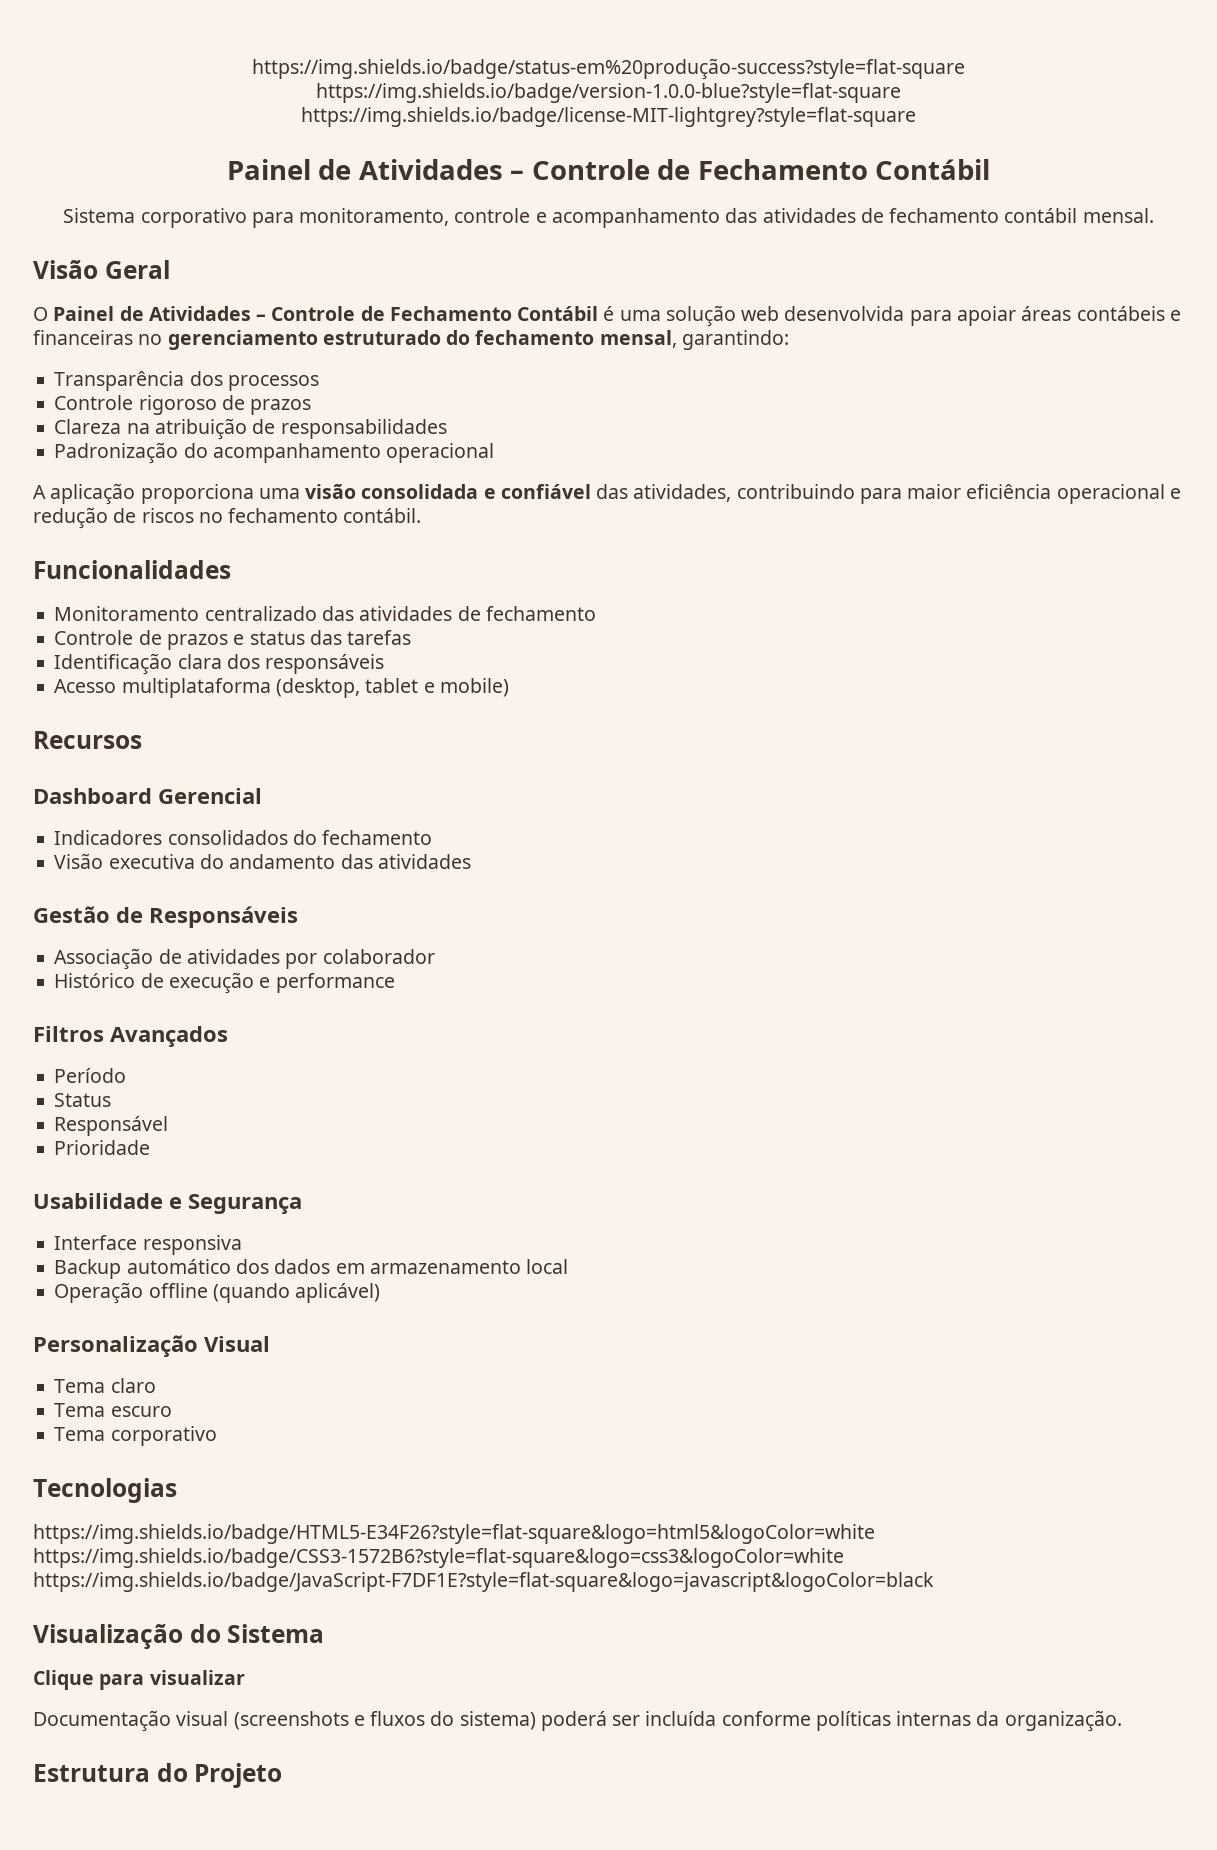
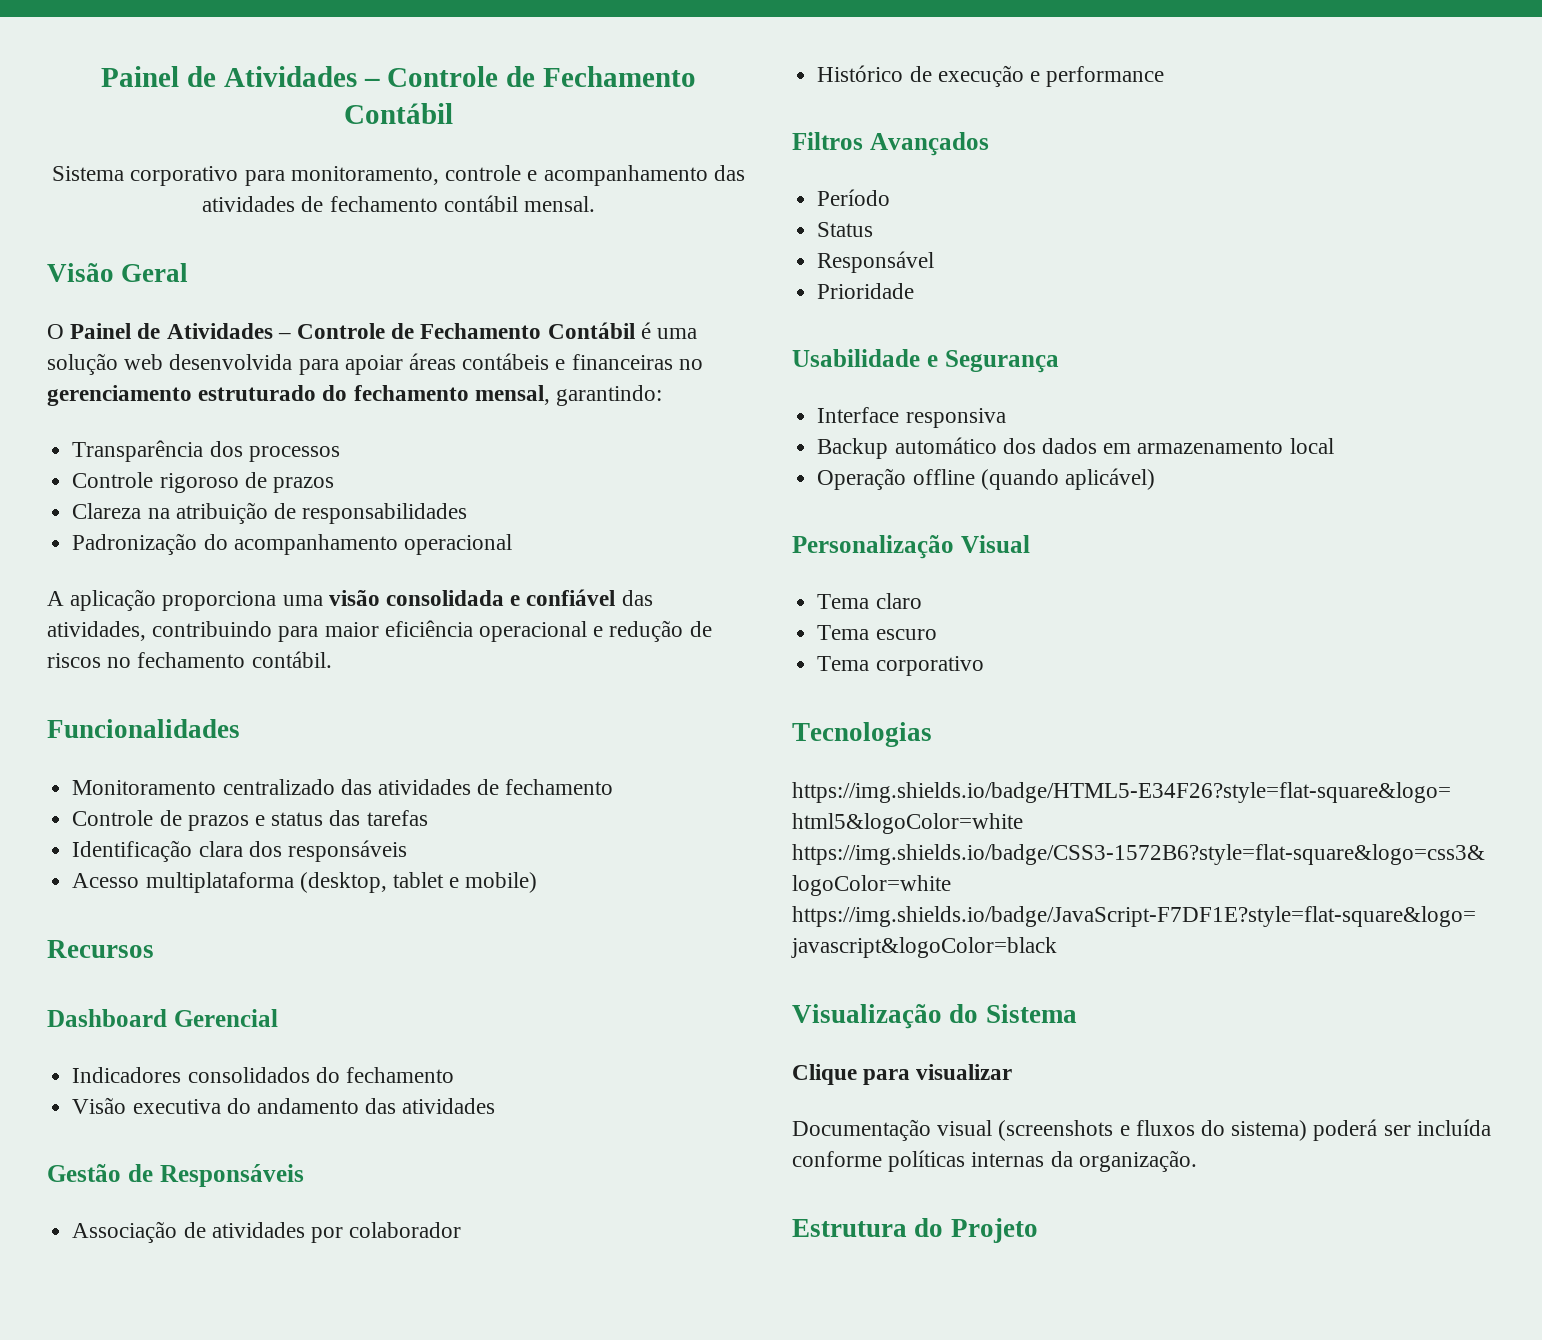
- https://img.shields.io/badge/status-em%20produção-success?style=flat-square https://img.shields.io/badge/version-1.0.0-blue?style=flat-square https://img.shields.io/badge/license-MIT-lightgrey?style=flat-square

